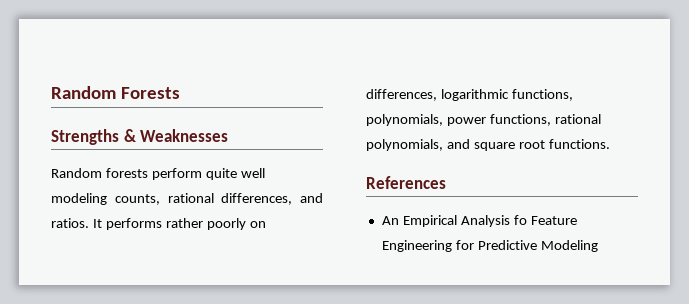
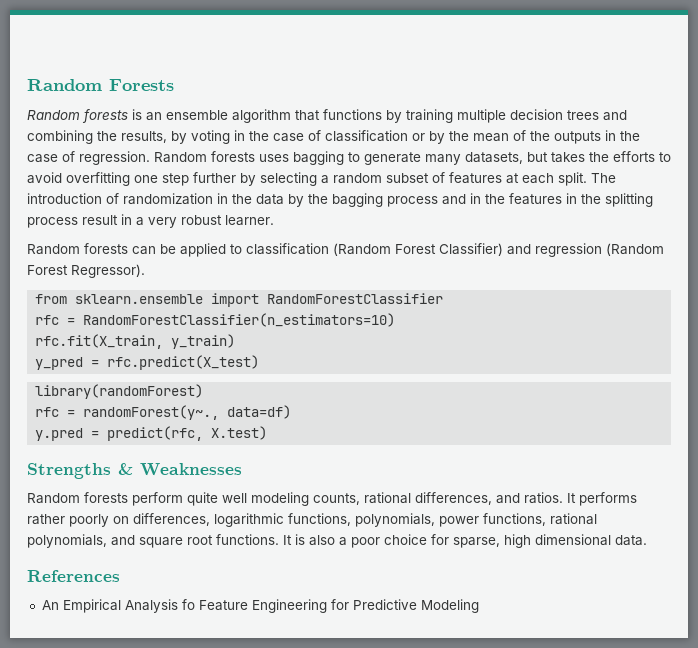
+ Random forests is an ensemble algorithm that functions by training multiple decision trees and combining the results, by voting in the case of classification or by the mean of the outputs in the case of regression. Random forests uses bagging to generate many datasets, but takes the efforts to avoid overfitting one step further by selecting a random subset of features at each split. The introduction of randomization in the data by the bagging process and in the features in the splitting process result in a very robust learner.
+ Random forests can be applied to classification (Random Forest Classifier) and regression (Random Forest Regressor).
+ from sklearn.ensemble import RandomForestClassifier
+ rfc = RandomForestClassifier(n_estimators=10)
+ rfc.fit(X_train, y_train)
+ y_pred = rfc.predict(X_test)
+ library(randomForest)
+ rfc = randomForest(y~., data=df)
+ y.pred = predict(rfc, X.test)
+ It is also a poor choice for sparse, high dimensional data.

